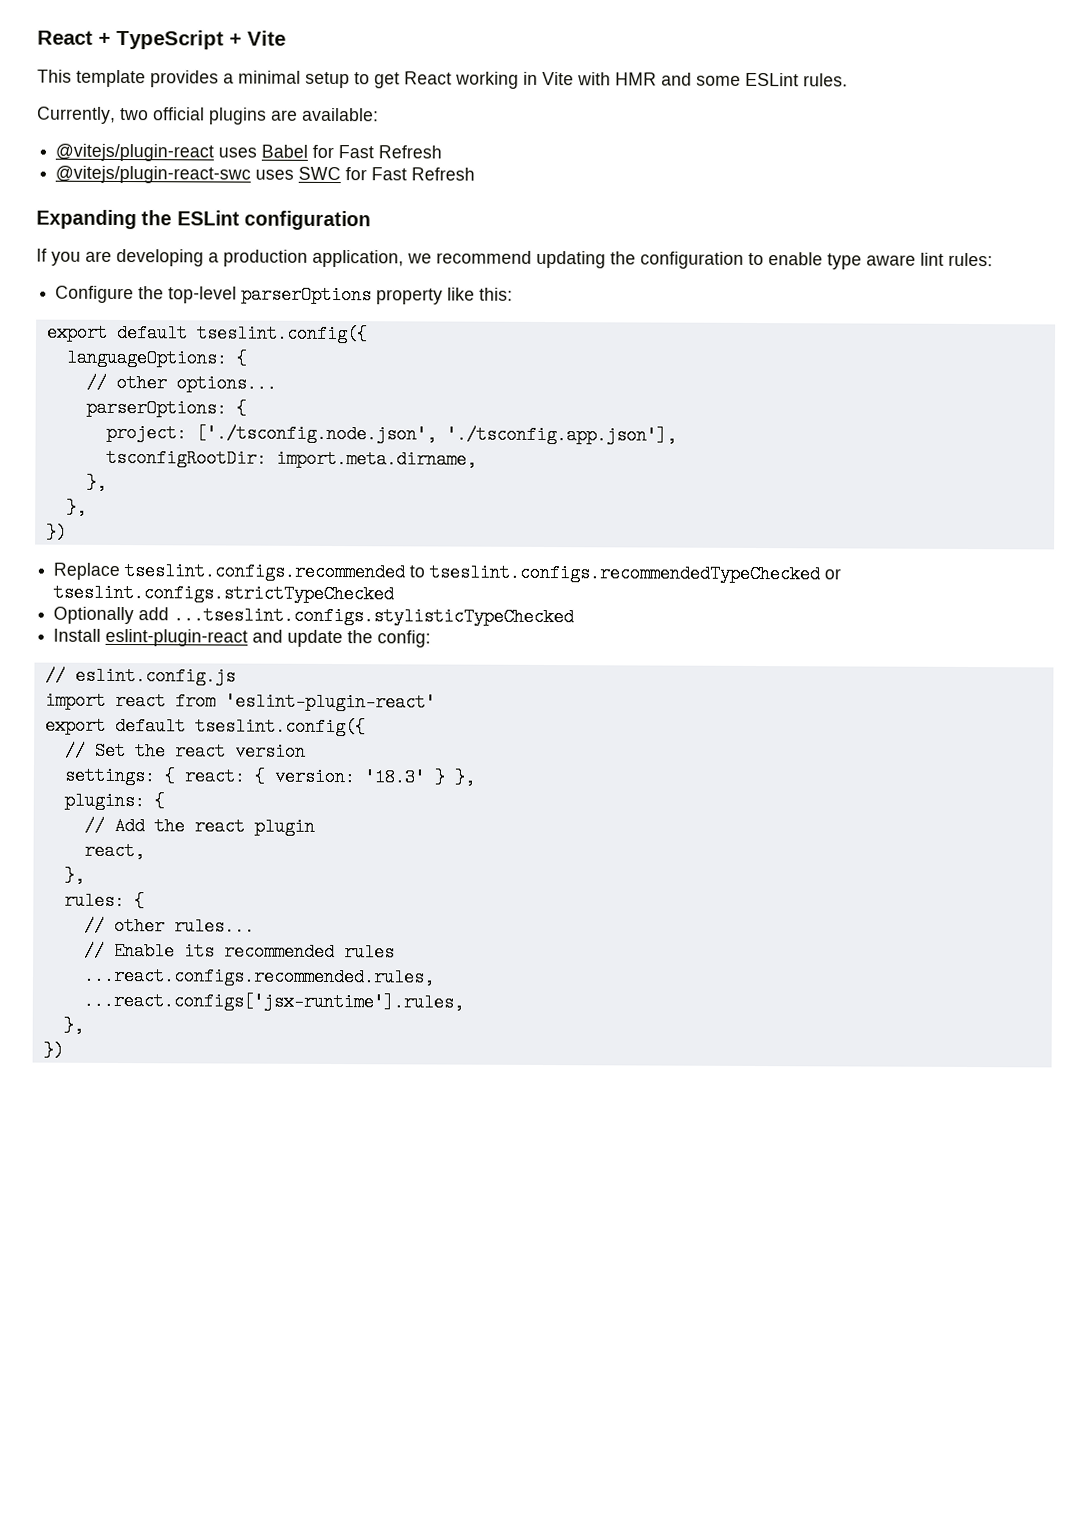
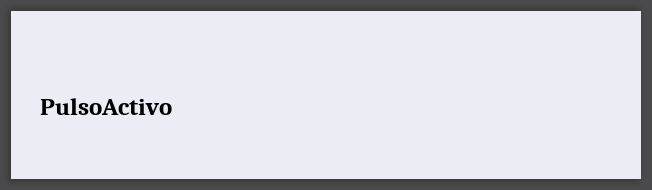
- React + TypeScript + Vite
- This template provides a minimal setup to get React working in Vite with HMR and some ESLint rules.
- Currently, two official plugins are available:
- @vitejs/plugin-react uses Babel for Fast Refresh
- @vitejs/plugin-react-swc uses SWC for Fast Refresh
- Expanding the ESLint configuration
- If you are developing a production application, we recommend updating the configuration to enable type aware lint rules:
- Configure the top-level parserOptions property like this:
- export default tseslint.config({
- languageOptions: {
- // other options...
- parserOptions: {
- project: ['./tsconfig.node.json', './tsconfig.app.json'],
- tsconfigRootDir: import.meta.dirname,
- },
- },
- })
- Replace tseslint.configs.recommended to tseslint.configs.recommendedTypeChecked or tseslint.configs.strictTypeChecked
- Optionally add ...tseslint.configs.stylisticTypeChecked
- Install eslint-plugin-react and update the config:
- // eslint.config.js
- import react from 'eslint-plugin-react'
- export default tseslint.config({
- // Set the react version
- settings: { react: { version: '18.3' } },
- plugins: {
- // Add the react plugin
- react,
- },
- rules: {
- // other rules...
- // Enable its recommended rules
- ...react.configs.recommended.rules,
- ...react.configs['jsx-runtime'].rules,
- },
- })
+ PulsoActivo

